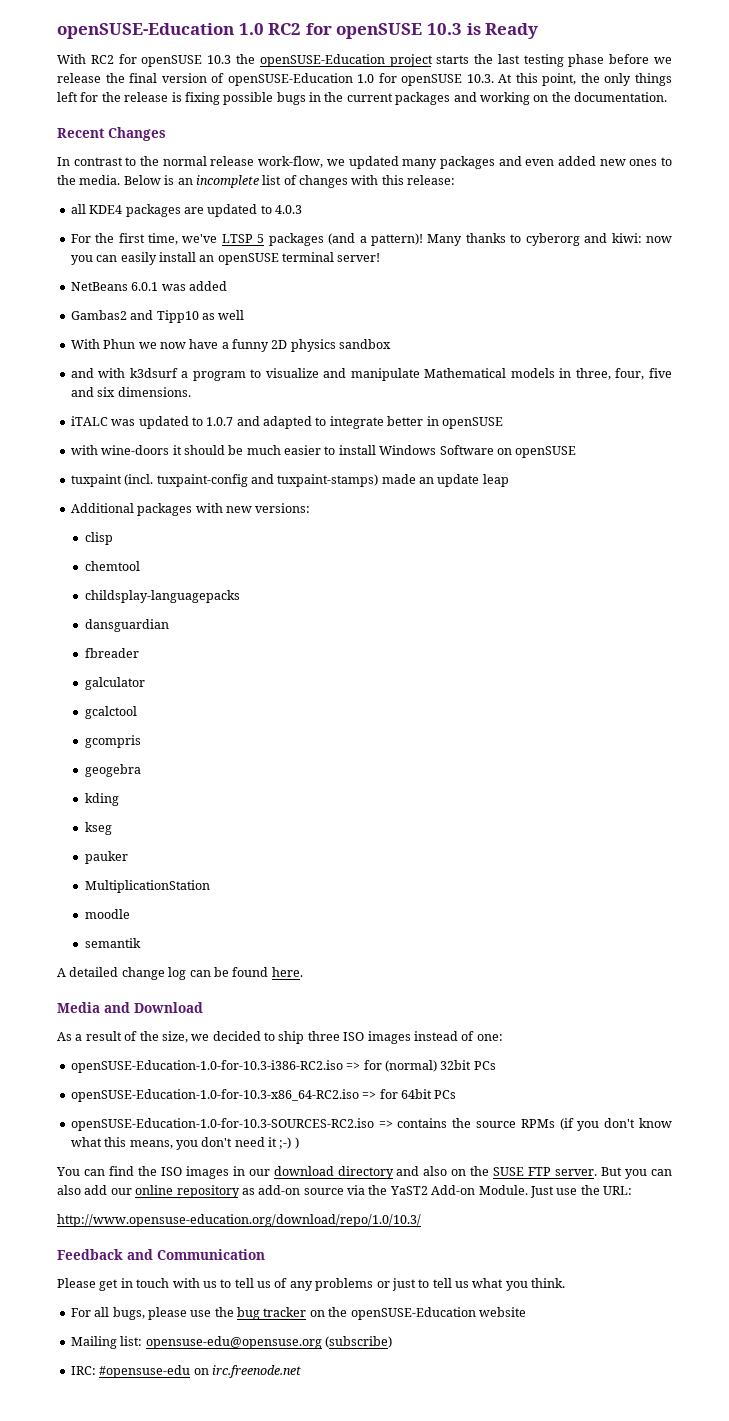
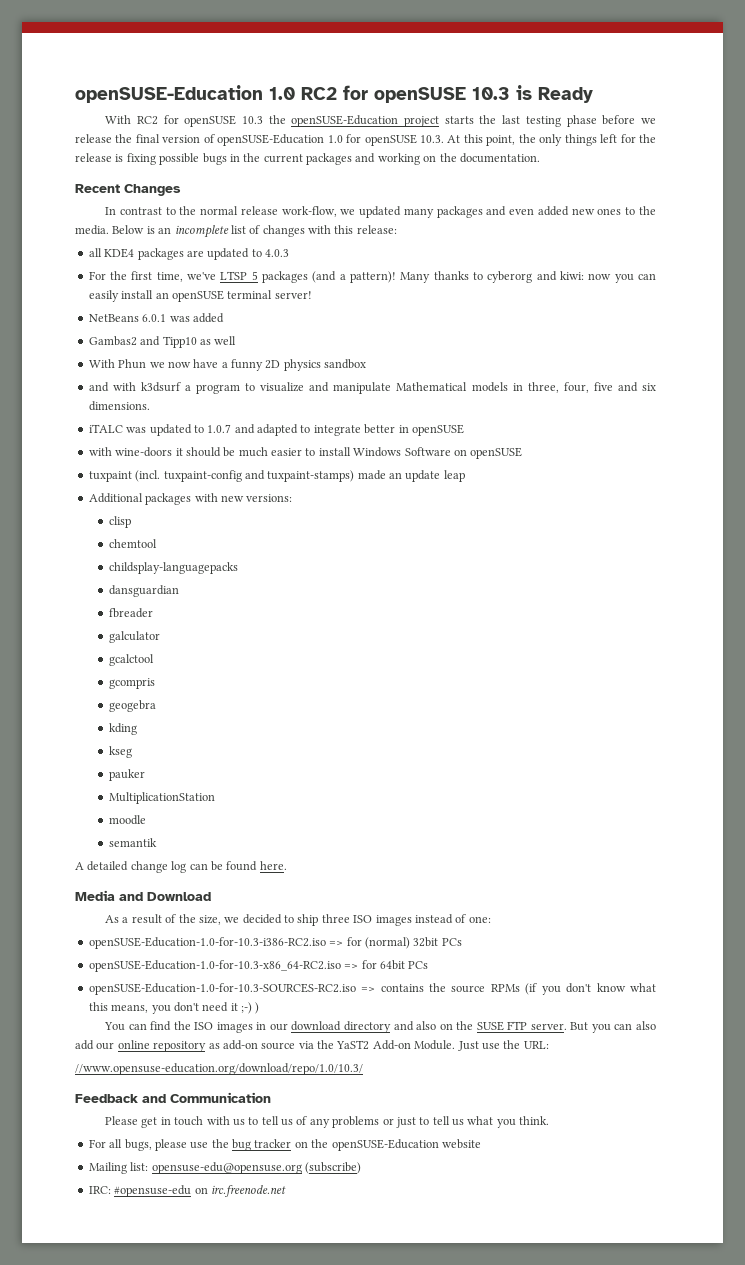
- http://www.opensuse-education.org/download/repo/1.0/10.3/
+ //www.opensuse-education.org/download/repo/1.0/10.3/

